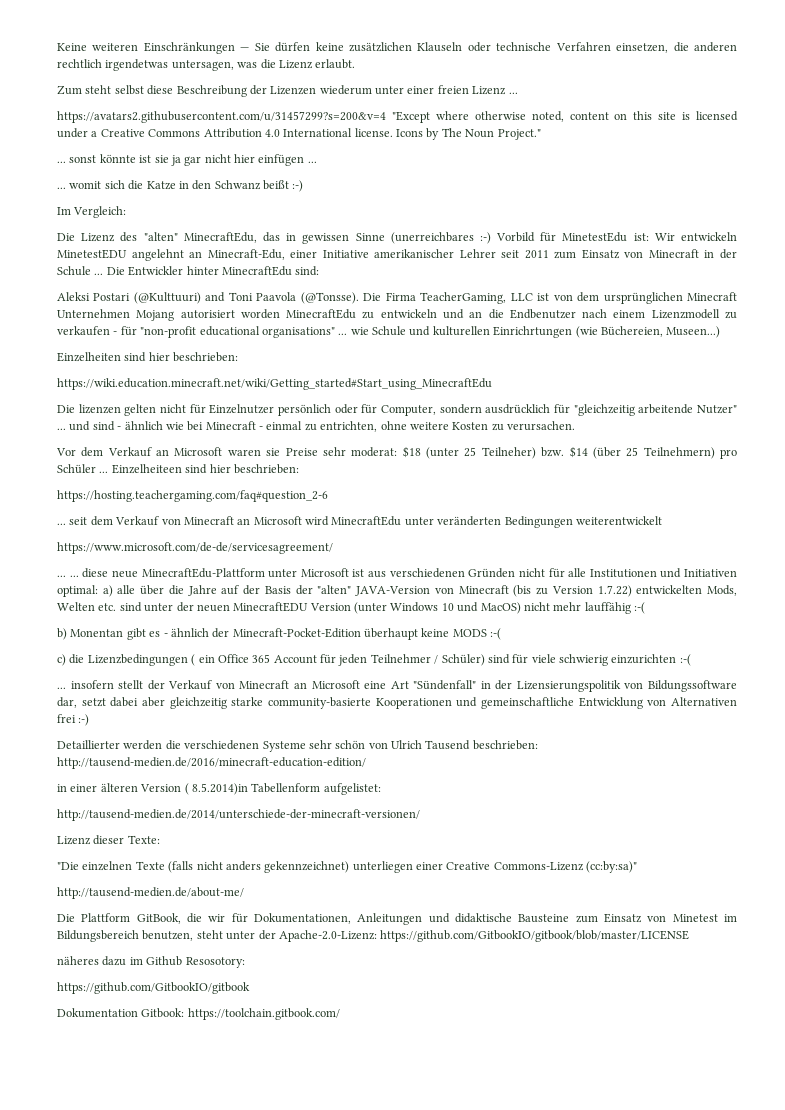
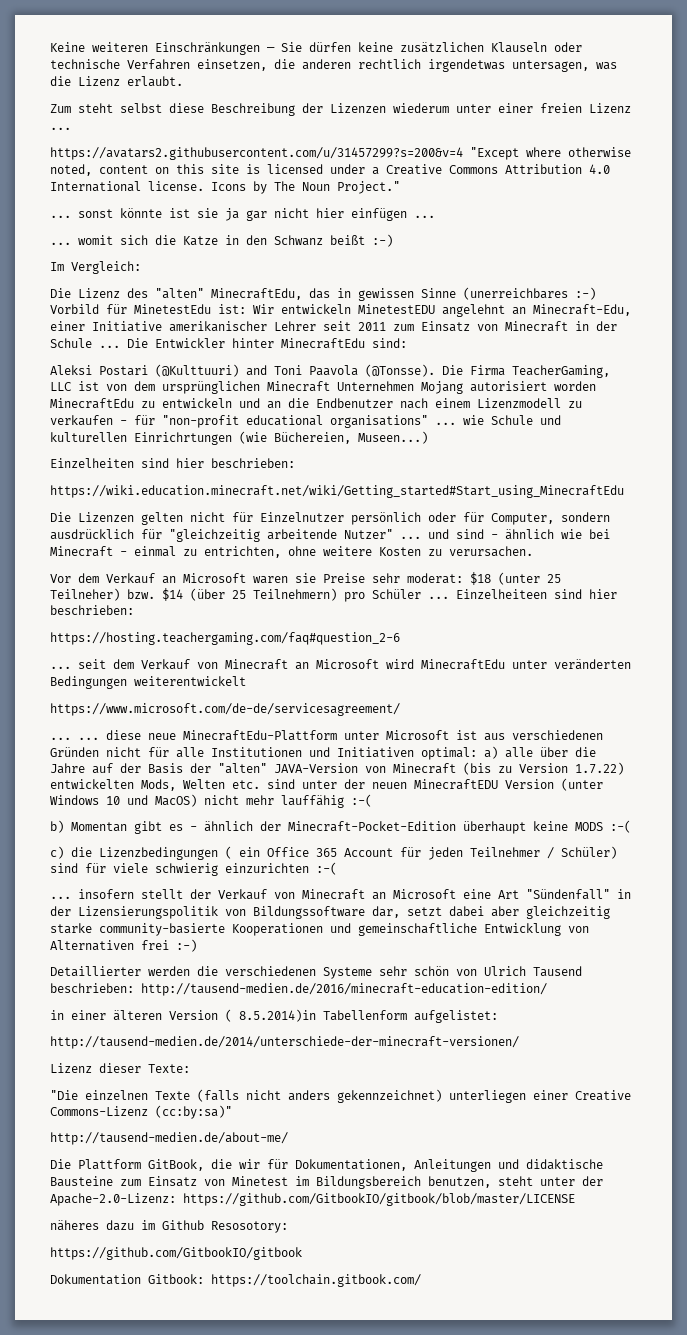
- Die lizenzen gelten nicht für Einzelnutzer persönlich oder für Computer, sondern ausdrücklich für "gleichzeitig arbeitende Nutzer" ... und sind - ähnlich wie bei Minecraft - einmal zu entrichten, ohne weitere Kosten zu verursachen.
+ Die Lizenzen gelten nicht für Einzelnutzer persönlich oder für Computer, sondern ausdrücklich für "gleichzeitig arbeitende Nutzer" ... und sind - ähnlich wie bei Minecraft - einmal zu entrichten, ohne weitere Kosten zu verursachen.
- b) Monentan gibt es - ähnlich der Minecraft-Pocket-Edition überhaupt keine MODS :-(
+ b) Momentan gibt es - ähnlich der Minecraft-Pocket-Edition überhaupt keine MODS :-(

